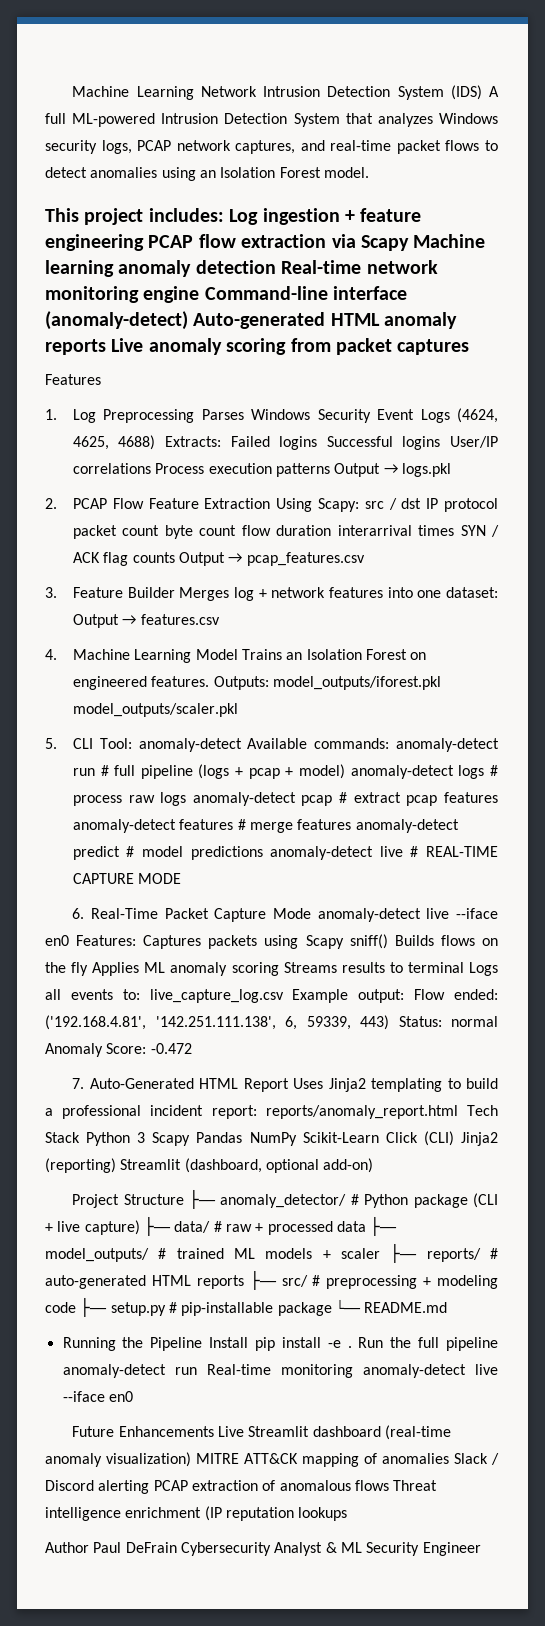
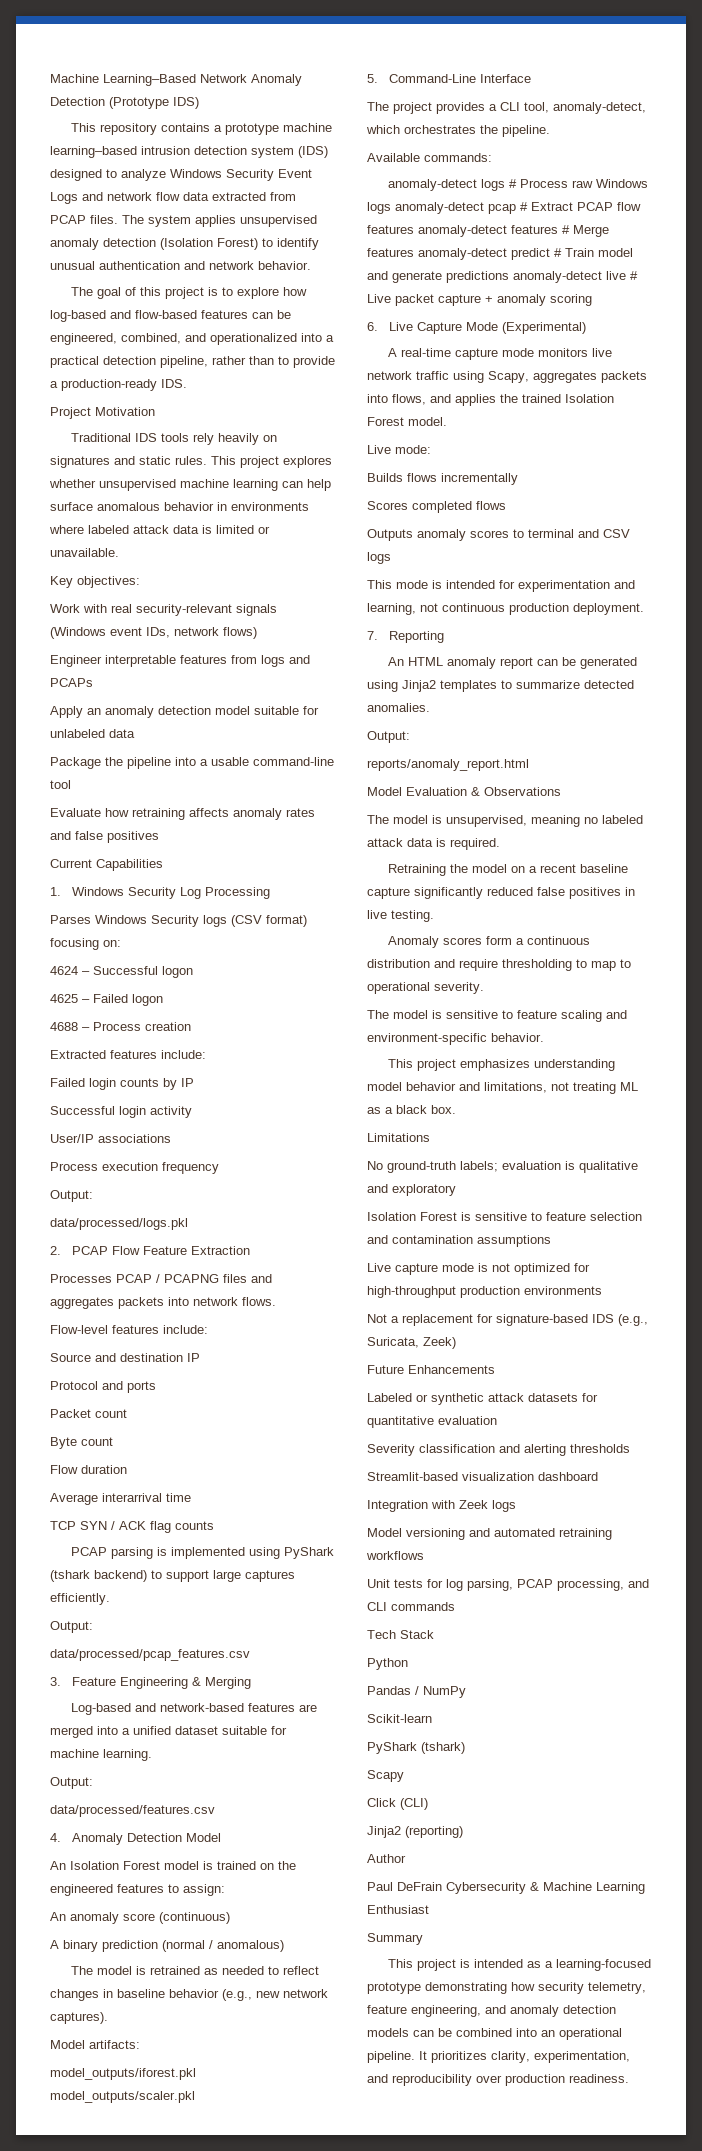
- Machine Learning Network Intrusion Detection System (IDS) A full ML-powered Intrusion Detection System that analyzes Windows security logs, PCAP network captures, and real-time packet flows to detect anomalies using an Isolation Forest model.
- This project includes: Log ingestion + feature engineering PCAP flow extraction via Scapy Machine learning anomaly detection Real-time network monitoring engine Command-line interface (anomaly-detect) Auto-generated HTML anomaly reports Live anomaly scoring from packet captures
- Features
- 1. Log Preprocessing Parses Windows Security Event Logs (4624, 4625, 4688) Extracts: Failed logins Successful logins User/IP correlations Process execution patterns Output → logs.pkl
+ Machine Learning–Based Network Anomaly Detection (Prototype IDS)
+ This repository contains a prototype machine learning–based intrusion detection system (IDS) designed to analyze Windows Security Event Logs and network flow data extracted from PCAP files. The system applies unsupervised anomaly detection (Isolation Forest) to identify unusual authentication and network behavior.
+ The goal of this project is to explore how log-based and flow-based features can be engineered, combined, and operationalized into a practical detection pipeline, rather than to provide a production-ready IDS.
+ Project Motivation
+ Traditional IDS tools rely heavily on signatures and static rules. This project explores whether unsupervised machine learning can help surface anomalous behavior in environments where labeled attack data is limited or unavailable.
+ Key objectives:
+ Work with real security-relevant signals (Windows event IDs, network flows)
+ Engineer interpretable features from logs and PCAPs
+ Apply an anomaly detection model suitable for unlabeled data
+ Package the pipeline into a usable command-line tool
+ Evaluate how retraining affects anomaly rates and false positives
+ Current Capabilities
+ 1. Windows Security Log Processing
+ Parses Windows Security logs (CSV format) focusing on:
+ 4624 – Successful logon
+ 4625 – Failed logon
+ 4688 – Process creation
+ Extracted features include:
+ Failed login counts by IP
+ Successful login activity
+ User/IP associations
+ Process execution frequency
+ Output:
+ data/processed/logs.pkl
- 2. PCAP Flow Feature Extraction Using Scapy: src / dst IP protocol packet count byte count flow duration interarrival times SYN / ACK flag counts Output → pcap_features.csv
- 3. Feature Builder Merges log + network features into one dataset: Output → features.csv
+ 2. PCAP Flow Feature Extraction
+ Processes PCAP / PCAPNG files and aggregates packets into network flows.
+ Flow-level features include:
+ Source and destination IP
+ Protocol and ports
+ Packet count
+ Byte count
+ Flow duration
+ Average interarrival time
+ TCP SYN / ACK flag counts
+ PCAP parsing is implemented using PyShark (tshark backend) to support large captures efficiently.
+ Output:
+ data/processed/pcap_features.csv
+ 3. Feature Engineering & Merging
+ Log-based and network-based features are merged into a unified dataset suitable for machine learning.
+ Output:
+ data/processed/features.csv
- 4. Machine Learning Model Trains an Isolation Forest on engineered features. Outputs: model_outputs/iforest.pkl model_outputs/scaler.pkl
- 5. CLI Tool: anomaly-detect Available commands: anomaly-detect run # full pipeline (logs + pcap + model) anomaly-detect logs # process raw logs anomaly-detect pcap # extract pcap features anomaly-detect features # merge features anomaly-detect predict # model predictions anomaly-detect live # REAL-TIME CAPTURE MODE
- 6. Real-Time Packet Capture Mode anomaly-detect live --iface en0 Features: Captures packets using Scapy sniff() Builds flows on the fly Applies ML anomaly scoring Streams results to terminal Logs all events to: live_capture_log.csv Example output: Flow ended: ('192.168.4.81', '142.251.111.138', 6, 59339, 443) Status: normal Anomaly Score: -0.472
- 7. Auto-Generated HTML Report Uses Jinja2 templating to build a professional incident report: reports/anomaly_report.html Tech Stack Python 3 Scapy Pandas NumPy Scikit-Learn Click (CLI) Jinja2 (reporting) Streamlit (dashboard, optional add-on)
- Project Structure ├── anomaly_detector/ # Python package (CLI + live capture) ├── data/ # raw + processed data ├── model_outputs/ # trained ML models + scaler ├── reports/ # auto-generated HTML reports ├── src/ # preprocessing + modeling code ├── setup.py # pip-installable package └── README.md
- Running the Pipeline Install pip install -e . Run the full pipeline anomaly-detect run Real-time monitoring anomaly-detect live --iface en0
- Future Enhancements Live Streamlit dashboard (real-time anomaly visualization) MITRE ATT&CK mapping of anomalies Slack / Discord alerting PCAP extraction of anomalous flows Threat intelligence enrichment (IP reputation lookups
+ 4. Anomaly Detection Model
+ An Isolation Forest model is trained on the engineered features to assign:
+ An anomaly score (continuous)
+ A binary prediction (normal / anomalous)
+ The model is retrained as needed to reflect changes in baseline behavior (e.g., new network captures).
+ Model artifacts:
+ model_outputs/iforest.pkl model_outputs/scaler.pkl
+ 5. Command-Line Interface
+ The project provides a CLI tool, anomaly-detect, which orchestrates the pipeline.
+ Available commands:
+ anomaly-detect logs # Process raw Windows logs anomaly-detect pcap # Extract PCAP flow features anomaly-detect features # Merge features anomaly-detect predict # Train model and generate predictions anomaly-detect live # Live packet capture + anomaly scoring
+ 6. Live Capture Mode (Experimental)
+ A real-time capture mode monitors live network traffic using Scapy, aggregates packets into flows, and applies the trained Isolation Forest model.
+ Live mode:
+ Builds flows incrementally
+ Scores completed flows
+ Outputs anomaly scores to terminal and CSV logs
+ This mode is intended for experimentation and learning, not continuous production deployment.
+ 7. Reporting
+ An HTML anomaly report can be generated using Jinja2 templates to summarize detected anomalies.
+ Output:
+ reports/anomaly_report.html
+ Model Evaluation & Observations
+ The model is unsupervised, meaning no labeled attack data is required.
+ Retraining the model on a recent baseline capture significantly reduced false positives in live testing.
+ Anomaly scores form a continuous distribution and require thresholding to map to operational severity.
+ The model is sensitive to feature scaling and environment-specific behavior.
+ This project emphasizes understanding model behavior and limitations, not treating ML as a black box.
+ Limitations
+ No ground-truth labels; evaluation is qualitative and exploratory
+ Isolation Forest is sensitive to feature selection and contamination assumptions
+ Live capture mode is not optimized for high-throughput production environments
+ Not a replacement for signature-based IDS (e.g., Suricata, Zeek)
+ Future Enhancements
+ Labeled or synthetic attack datasets for quantitative evaluation
+ Severity classification and alerting thresholds
+ Streamlit-based visualization dashboard
+ Integration with Zeek logs
+ Model versioning and automated retraining workflows
+ Unit tests for log parsing, PCAP processing, and CLI commands
+ Tech Stack
+ Python
+ Pandas / NumPy
+ Scikit-learn
+ PyShark (tshark)
+ Scapy
+ Click (CLI)
+ Jinja2 (reporting)
- Author Paul DeFrain Cybersecurity Analyst & ML Security Engineer
+ Author
+ Paul DeFrain Cybersecurity & Machine Learning Enthusiast
+ Summary
+ This project is intended as a learning-focused prototype demonstrating how security telemetry, feature engineering, and anomaly detection models can be combined into an operational pipeline. It prioritizes clarity, experimentation, and reproducibility over production readiness.

